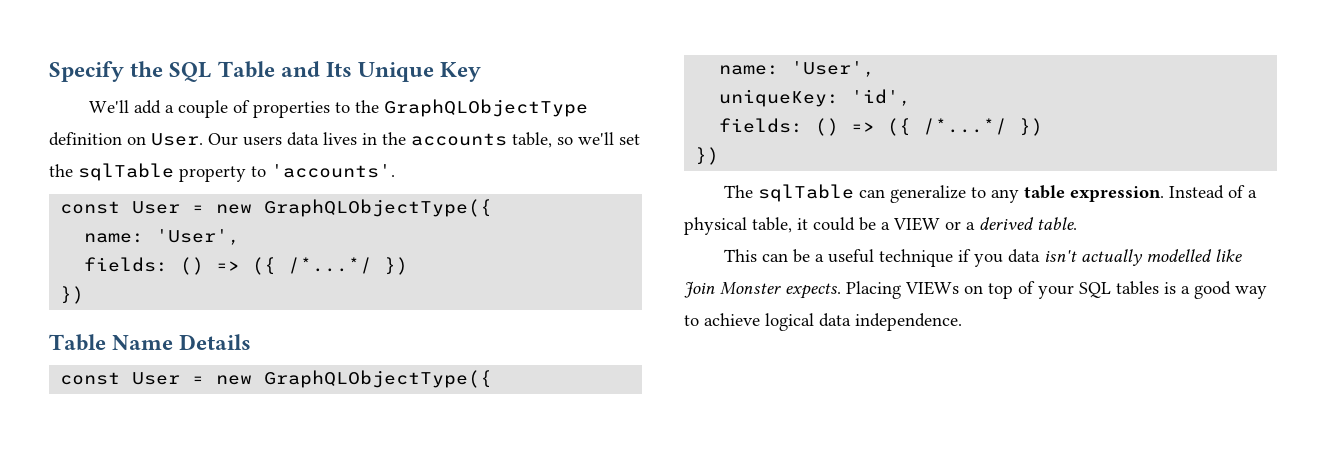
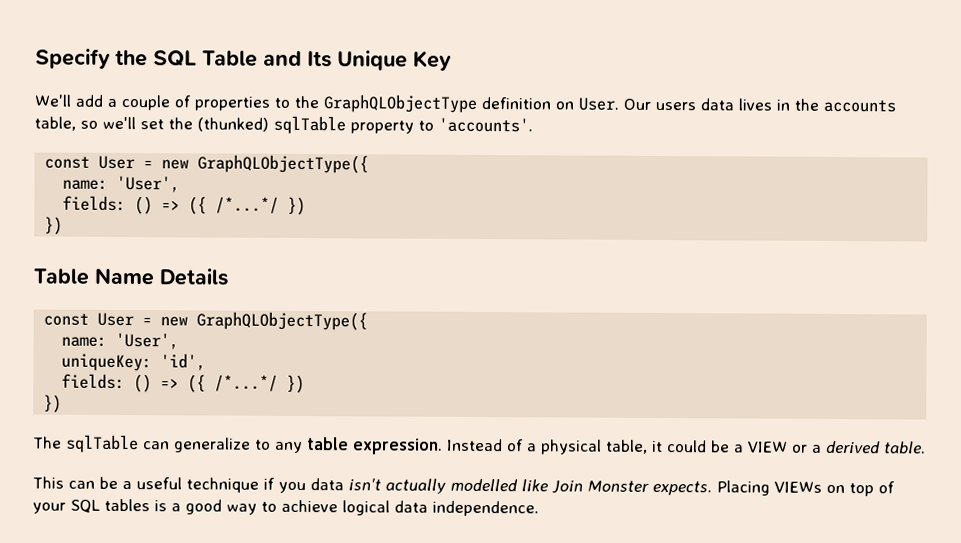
- Our users data lives in the accounts table, so we'll set the sqlTable property to 'accounts'.
+ Our users data lives in the accounts table, so we'll set the (thunked) sqlTable property to 'accounts'.

